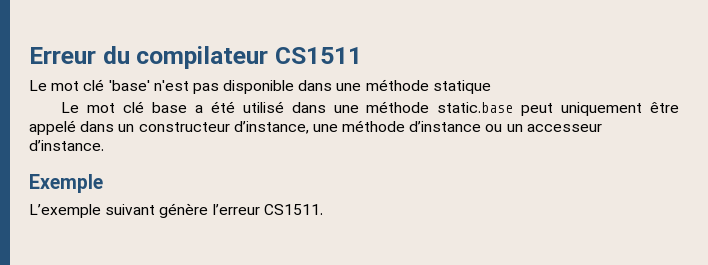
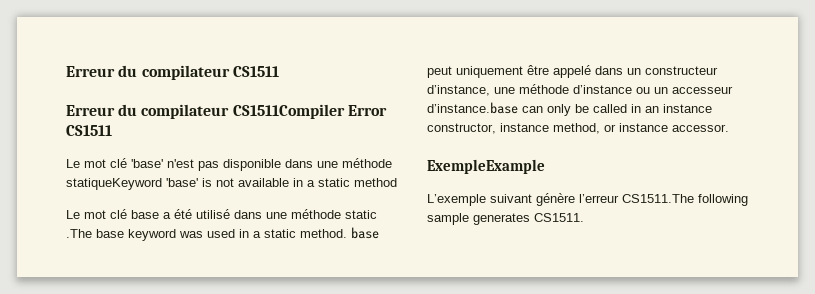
+ Erreur du compilateur CS1511Compiler Error CS1511
- Le mot clé 'base' n'est pas disponible dans une méthode statique
+ Le mot clé 'base' n'est pas disponible dans une méthode statiqueKeyword 'base' is not available in a static method
- Le mot clé base a été utilisé dans une méthode static.base peut uniquement être appelé dans un constructeur d’instance, une méthode d’instance ou un accesseur d’instance.
- Exemple
+ Le mot clé base a été utilisé dans une méthode static .The base keyword was used in a static method. base peut uniquement être appelé dans un constructeur d’instance, une méthode d’instance ou un accesseur d’instance.base can only be called in an instance constructor, instance method, or instance accessor.
+ ExempleExample
- L’exemple suivant génère l’erreur CS1511.
+ L’exemple suivant génère l’erreur CS1511.The following sample generates CS1511.

